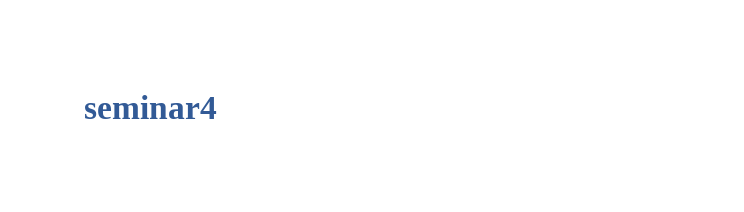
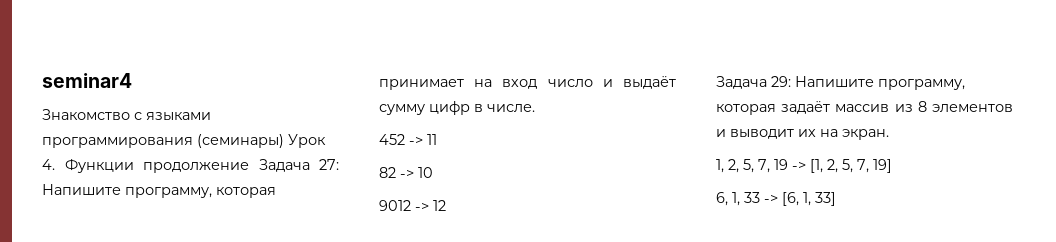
+ Знакомство с языками программирования (семинары) Урок 4. Функции продолжение Задача 27: Напишите программу, которая принимает на вход число и выдаёт сумму цифр в числе.
+ 452 -> 11
+ 82 -> 10
+ 9012 -> 12
+ Задача 29: Напишите программу, которая задаёт массив из 8 элементов и выводит их на экран.
+ 1, 2, 5, 7, 19 -> [1, 2, 5, 7, 19]
+ 6, 1, 33 -> [6, 1, 33]

